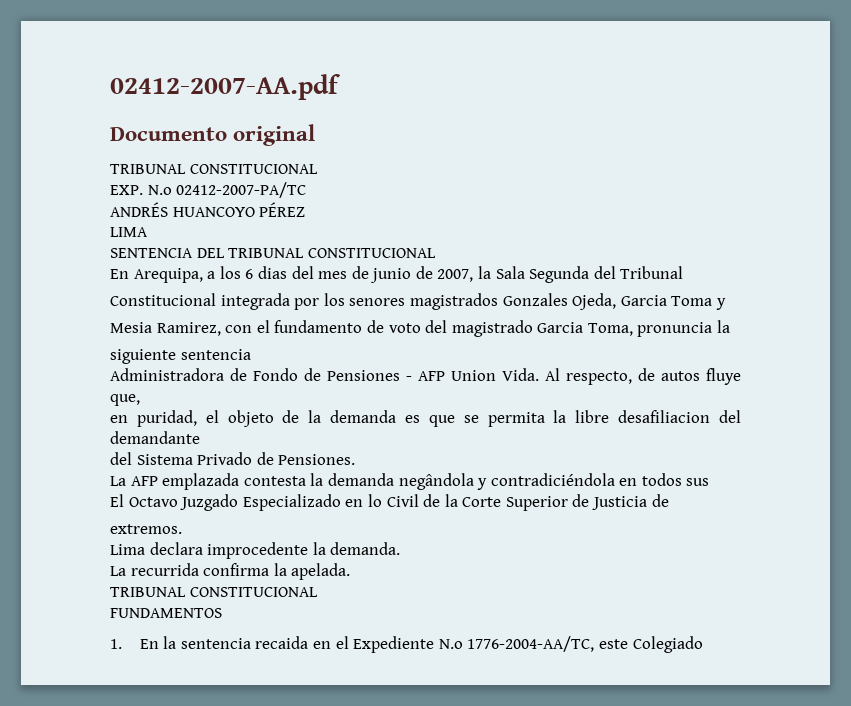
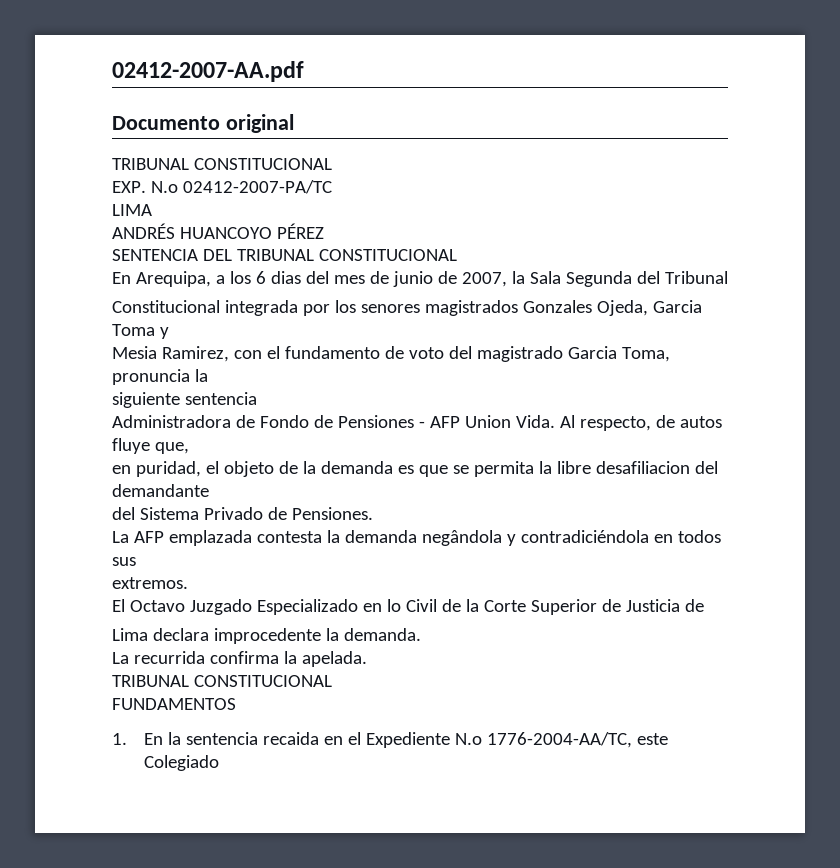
+ LIMA
- LIMA
+ extremos.
- extremos.

